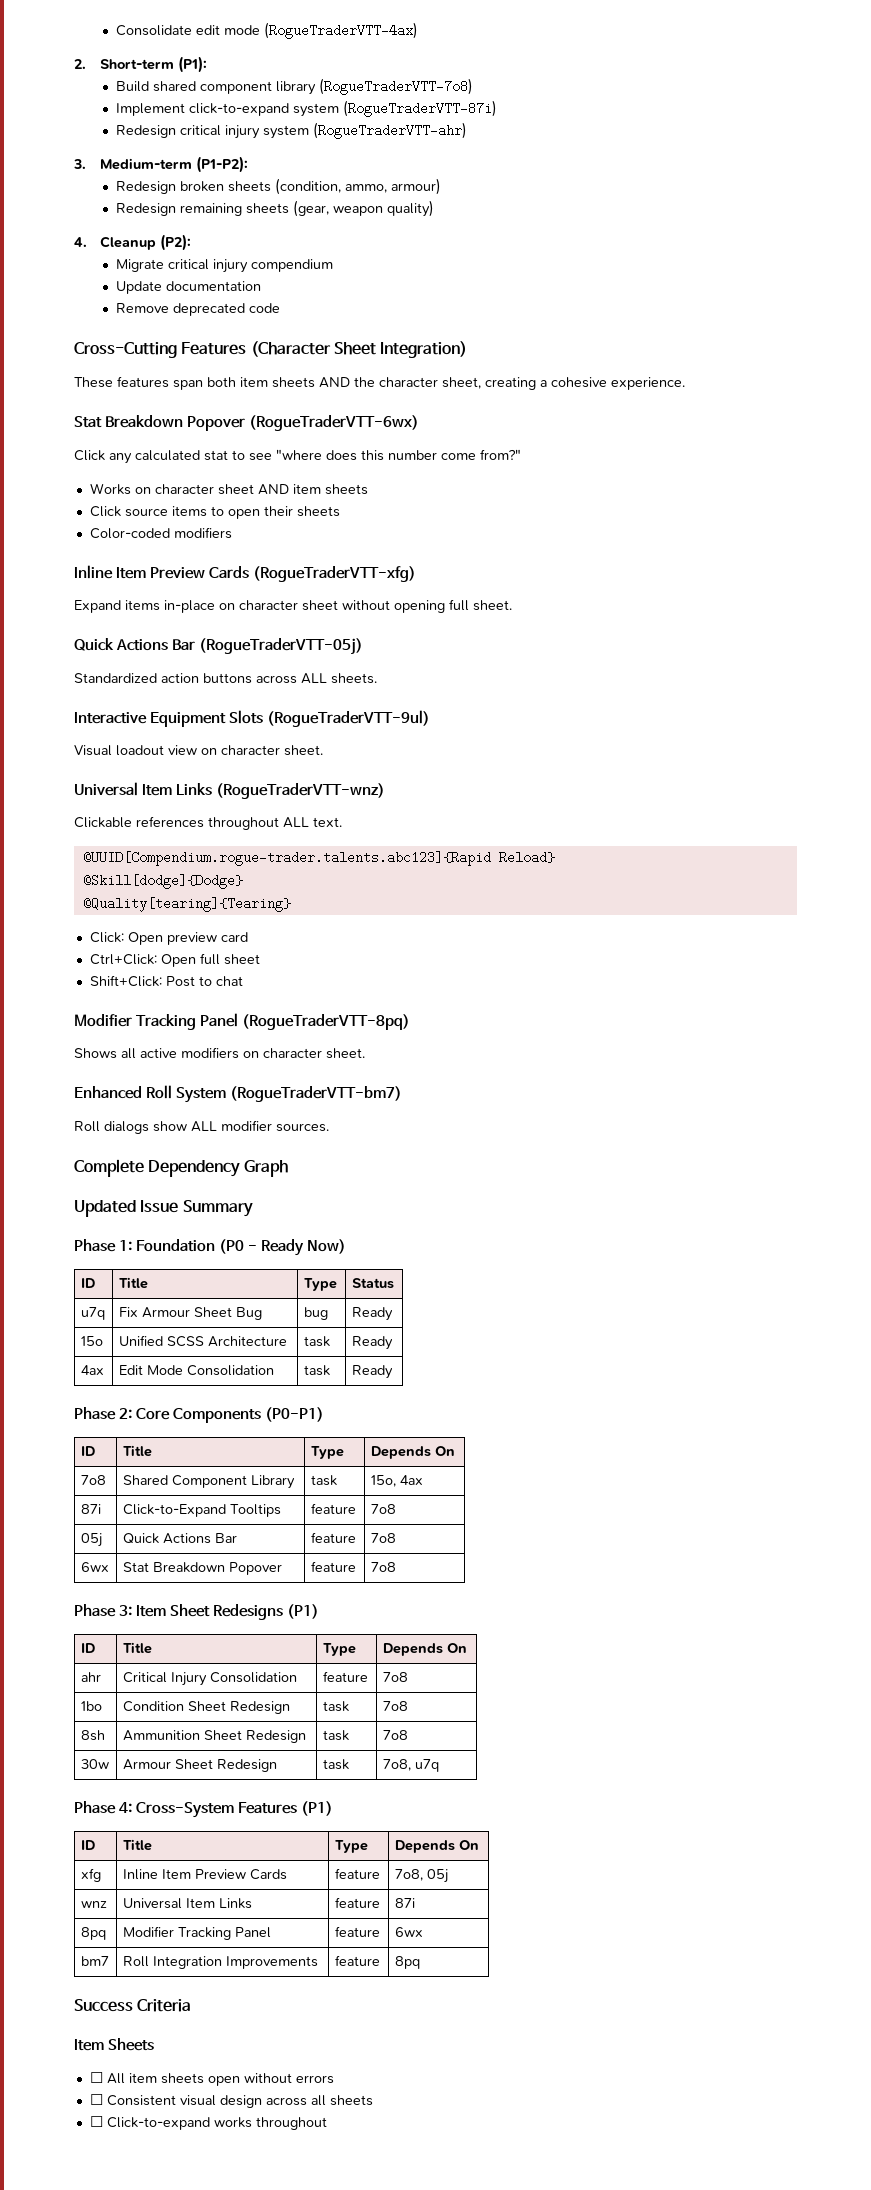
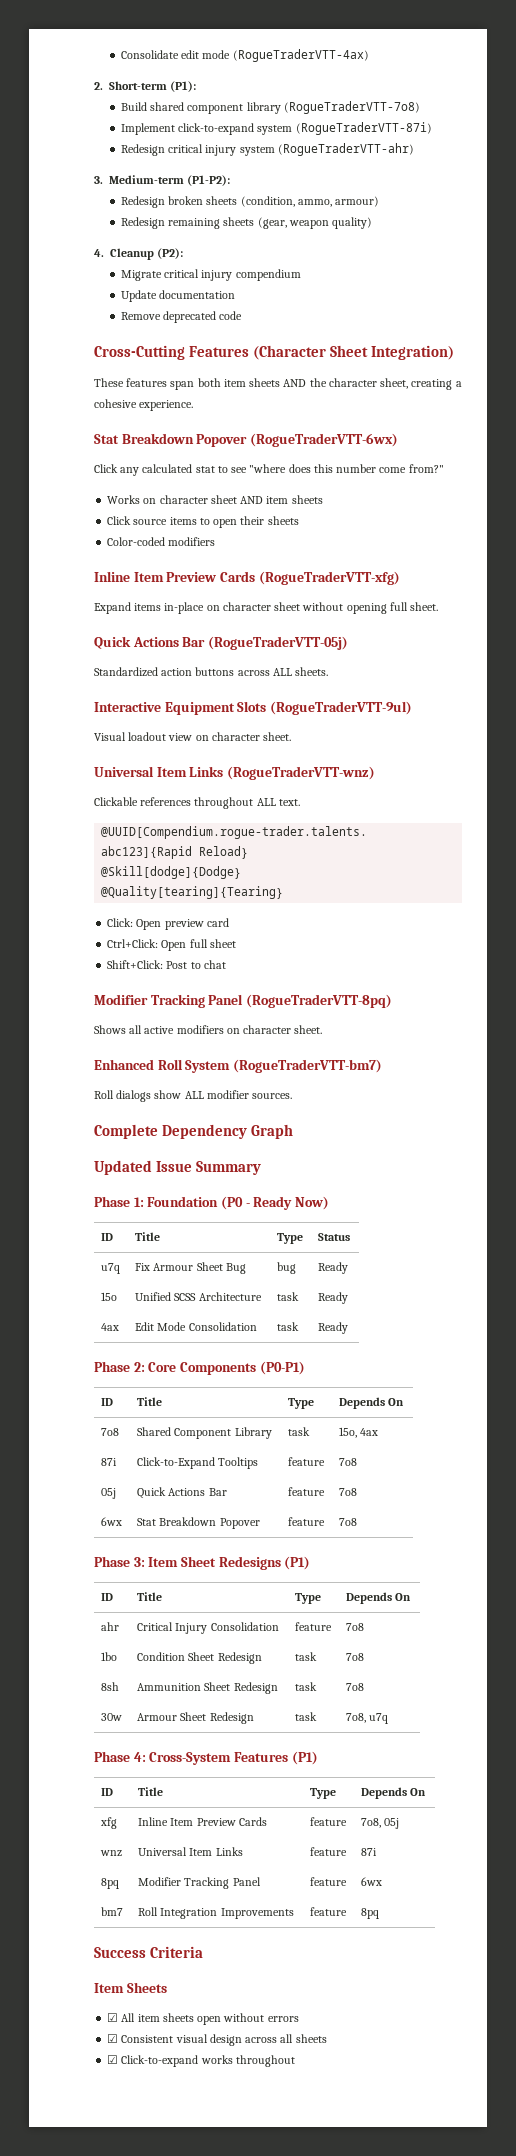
- ☐ All item sheets open without errors
+ ☑ All item sheets open without errors
- ☐ Consistent visual design across all sheets
+ ☑ Consistent visual design across all sheets
- ☐ Click-to-expand works throughout
+ ☑ Click-to-expand works throughout

